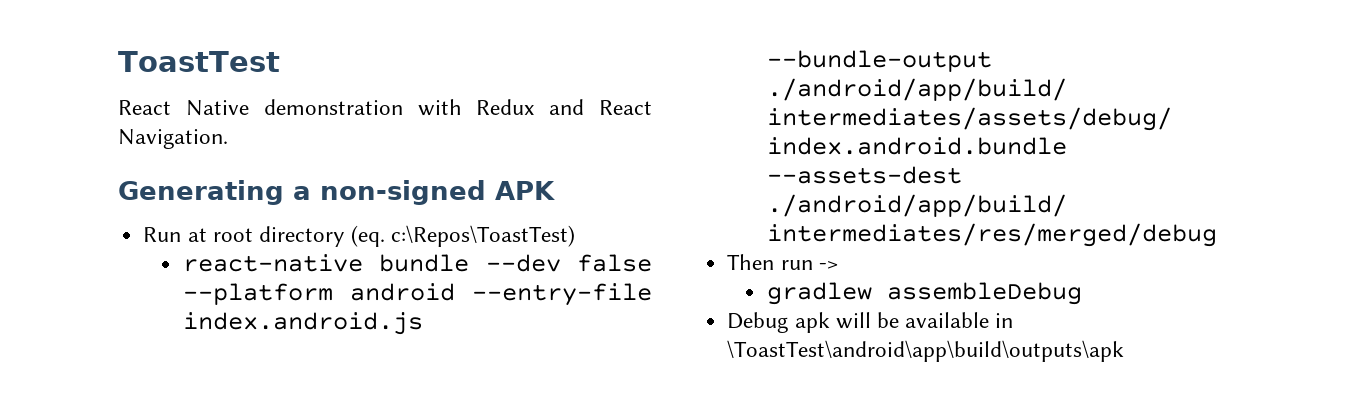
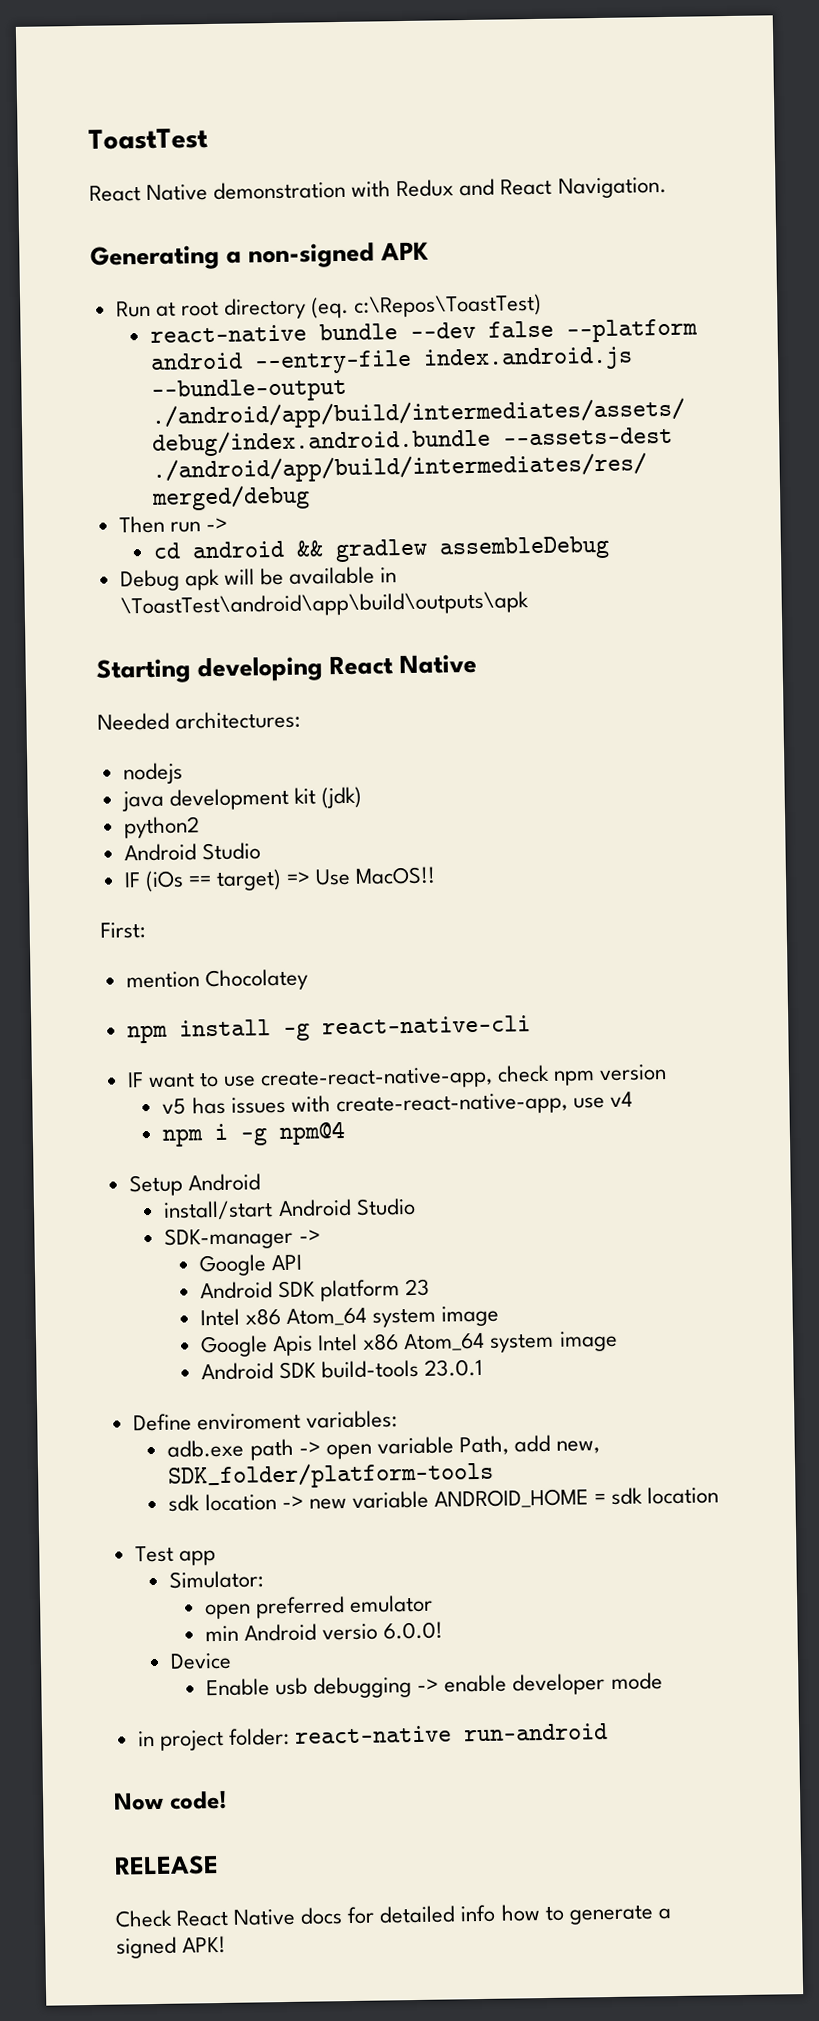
- gradlew assembleDebug
+ cd android && gradlew assembleDebug
+ Starting developing React Native
+ Needed architectures:
+ nodejs
+ java development kit (jdk)
+ python2
+ Android Studio
+ IF (iOs == target) => Use MacOS!!
+ First:
+ mention Chocolatey
+ npm install -g react-native-cli
+ IF want to use create-react-native-app, check npm version
+ v5 has issues with create-react-native-app, use v4
+ npm i -g npm@4
+ Setup Android
+ install/start Android Studio
+ SDK-manager ->
+ Google API
+ Android SDK platform 23
+ Intel x86 Atom_64 system image
+ Google Apis Intel x86 Atom_64 system image
+ Android SDK build-tools 23.0.1
+ Define enviroment variables:
+ adb.exe path -> open variable Path, add new, SDK_folder/platform-tools
+ sdk location -> new variable ANDROID_HOME = sdk location
+ Test app
+ Simulator:
+ open preferred emulator
+ min Android versio 6.0.0!
+ Device
+ Enable usb debugging -> enable developer mode
+ in project folder: react-native run-android
+ Now code!
+ RELEASE
+ Check React Native docs for detailed info how to generate a signed APK!

